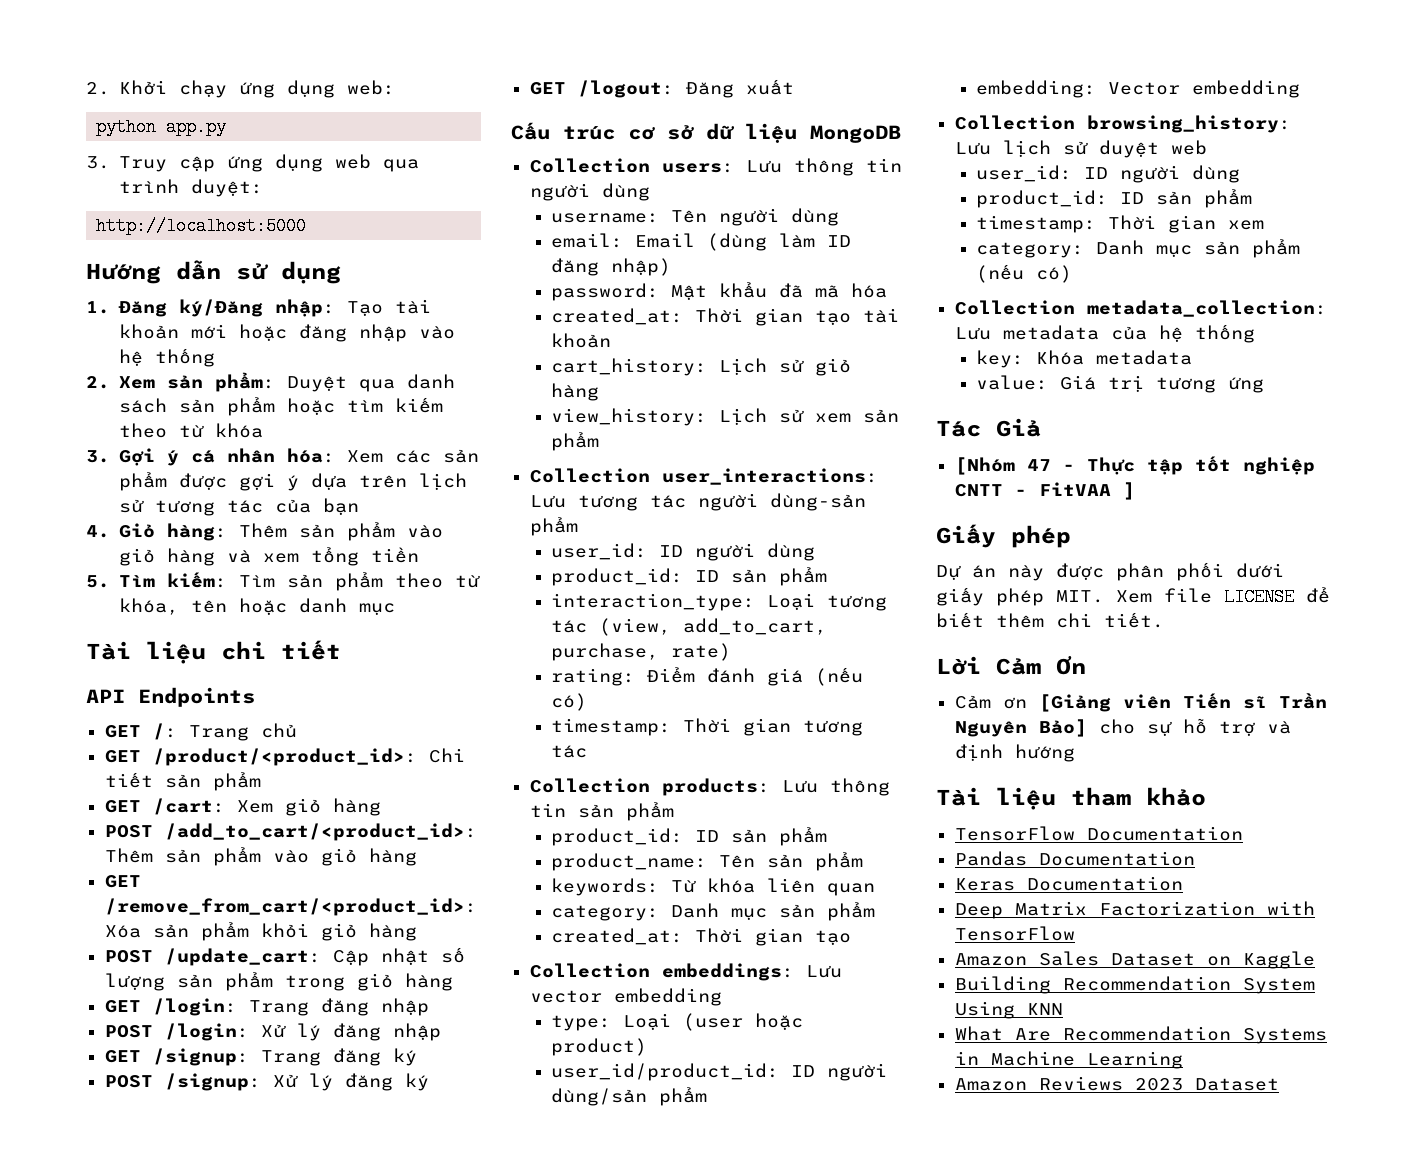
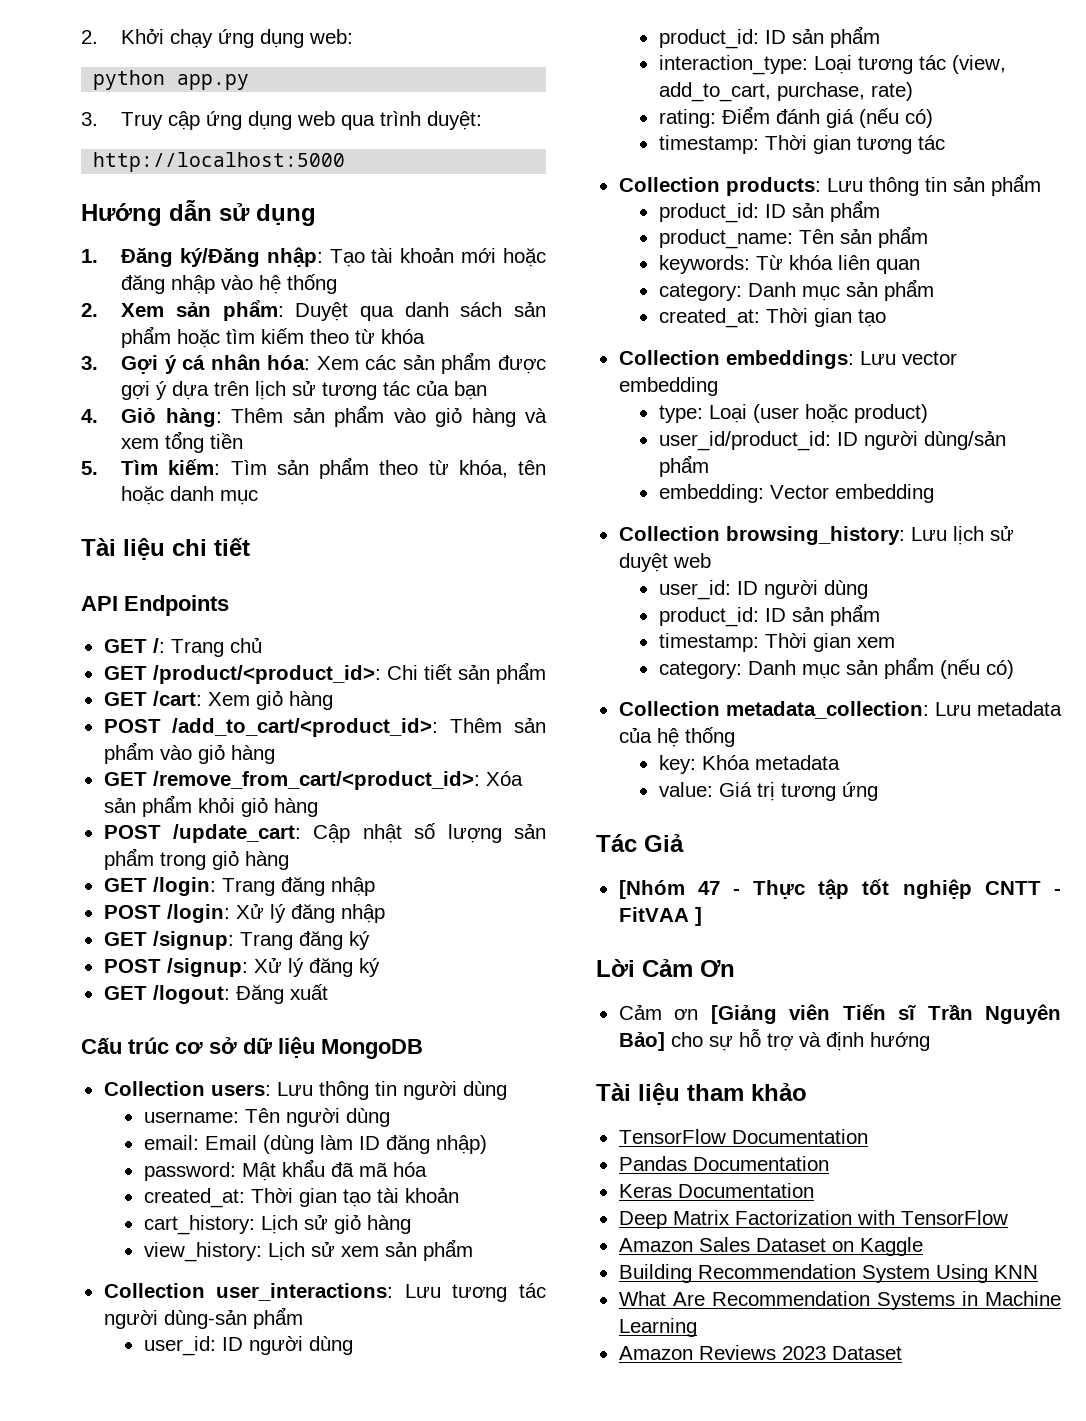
- Giấy phép
- Dự án này được phân phối dưới giấy phép MIT. Xem file LICENSE để biết thêm chi tiết.

